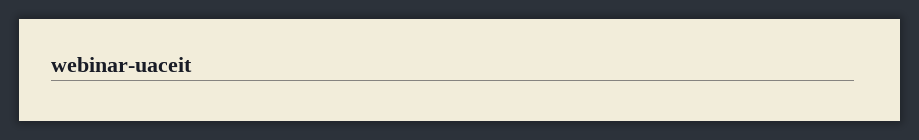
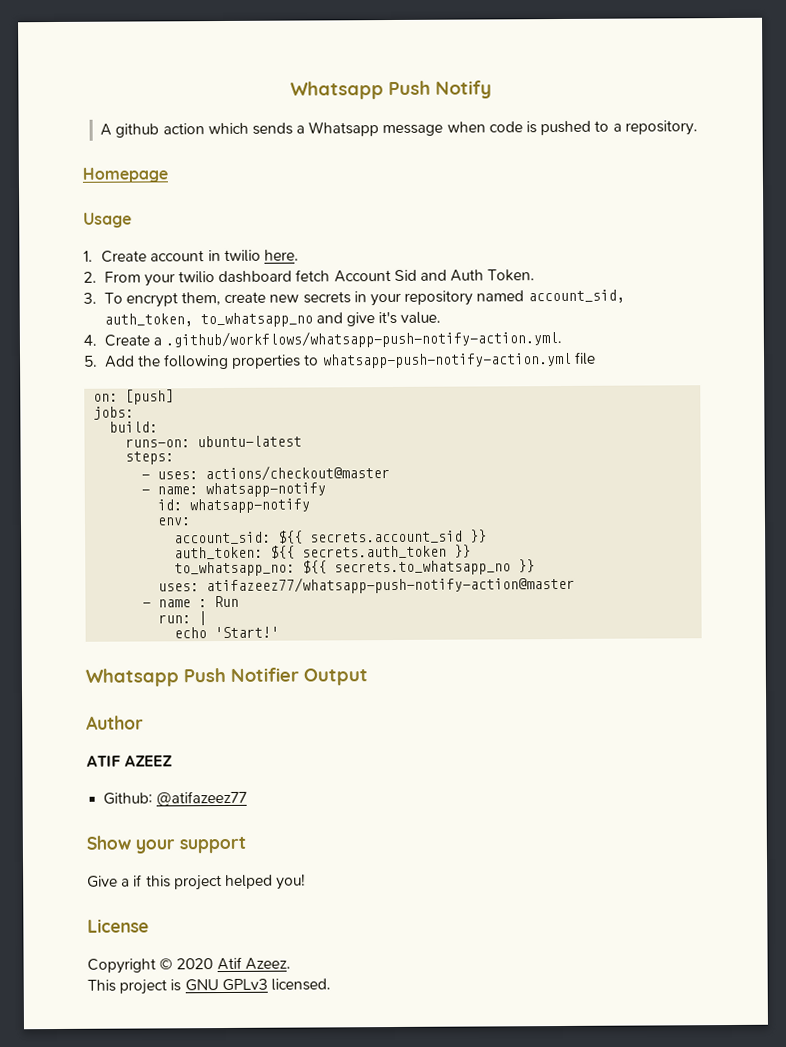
- webinar-uaceit
+ Whatsapp Push Notify
+ A github action which sends a Whatsapp message when code is pushed to a repository.
+ Homepage
+ Usage
+ 1. Create account in twilio here.
+ 2. From your twilio dashboard fetch Account Sid and Auth Token.
+ 3. To encrypt them, create new secrets in your repository named account_sid, auth_token, to_whatsapp_no and give it's value.
+ 4. Create a .github/workflows/whatsapp-push-notify-action.yml.
+ 5. Add the following properties to whatsapp-push-notify-action.yml file
+ on: [push]
+ jobs:
+ build:
+ runs-on: ubuntu-latest
+ steps:
+ - uses: actions/checkout@master
+ - name: whatsapp-notify
+ id: whatsapp-notify
+ env:
+ account_sid: ${{ secrets.account_sid }}
+ auth_token: ${{ secrets.auth_token }}
+ to_whatsapp_no: ${{ secrets.to_whatsapp_no }}
+ uses: atifazeez77/whatsapp-push-notify-action@master
+ - name : Run
+ run: |
+ echo 'Start!'
+ Whatsapp Push Notifier Output
+ Author
+ ATIF AZEEZ
+ Github: @atifazeez77
+ Show your support
+ Give a if this project helped you!
+ License
+ Copyright © 2020 Atif Azeez.
+ This project is GNU GPLv3 licensed.

